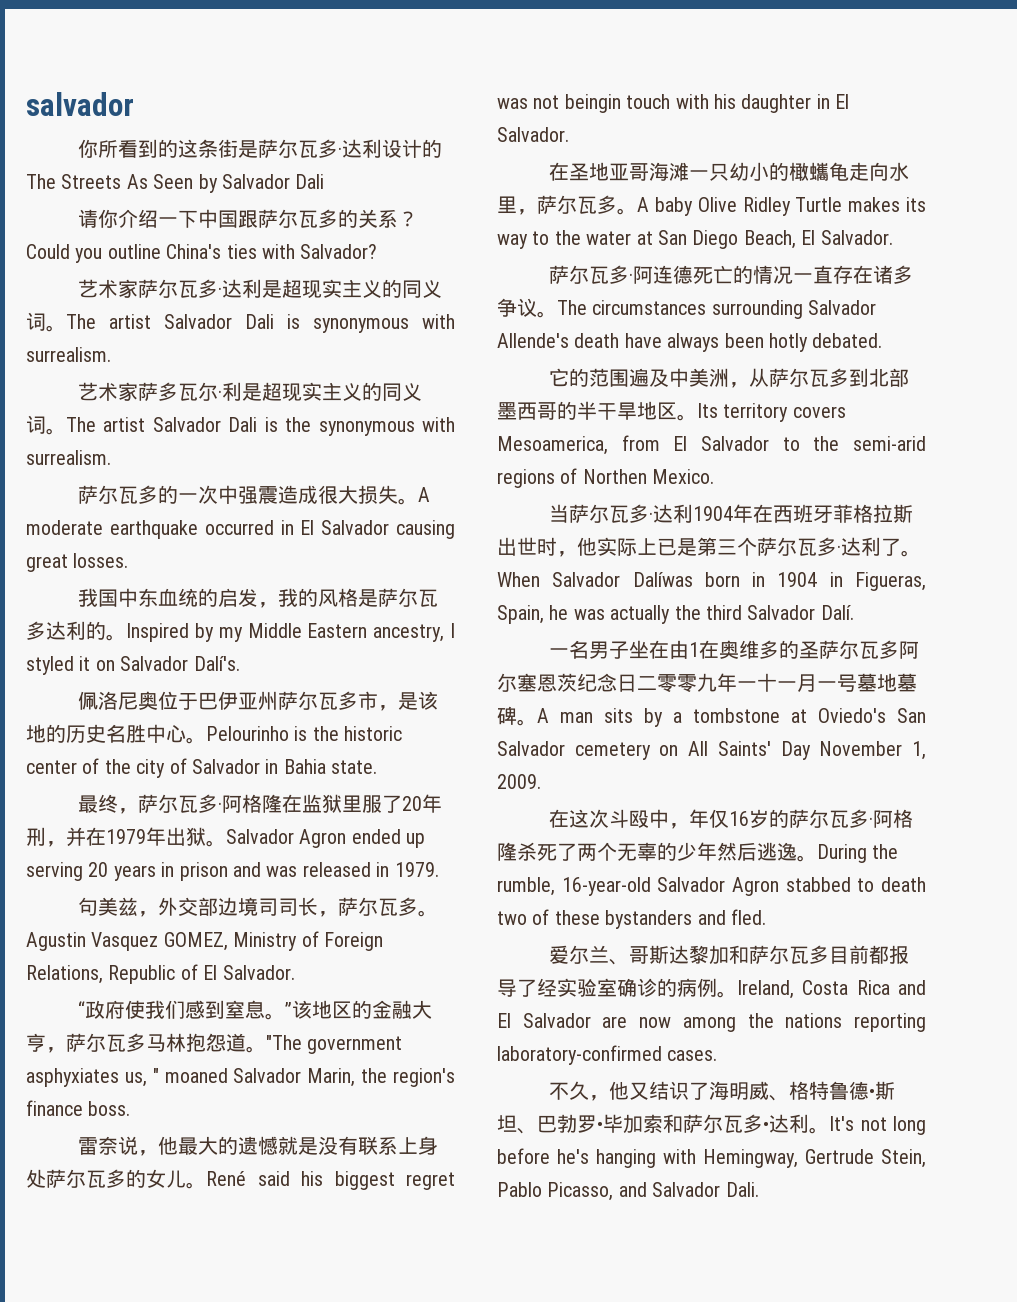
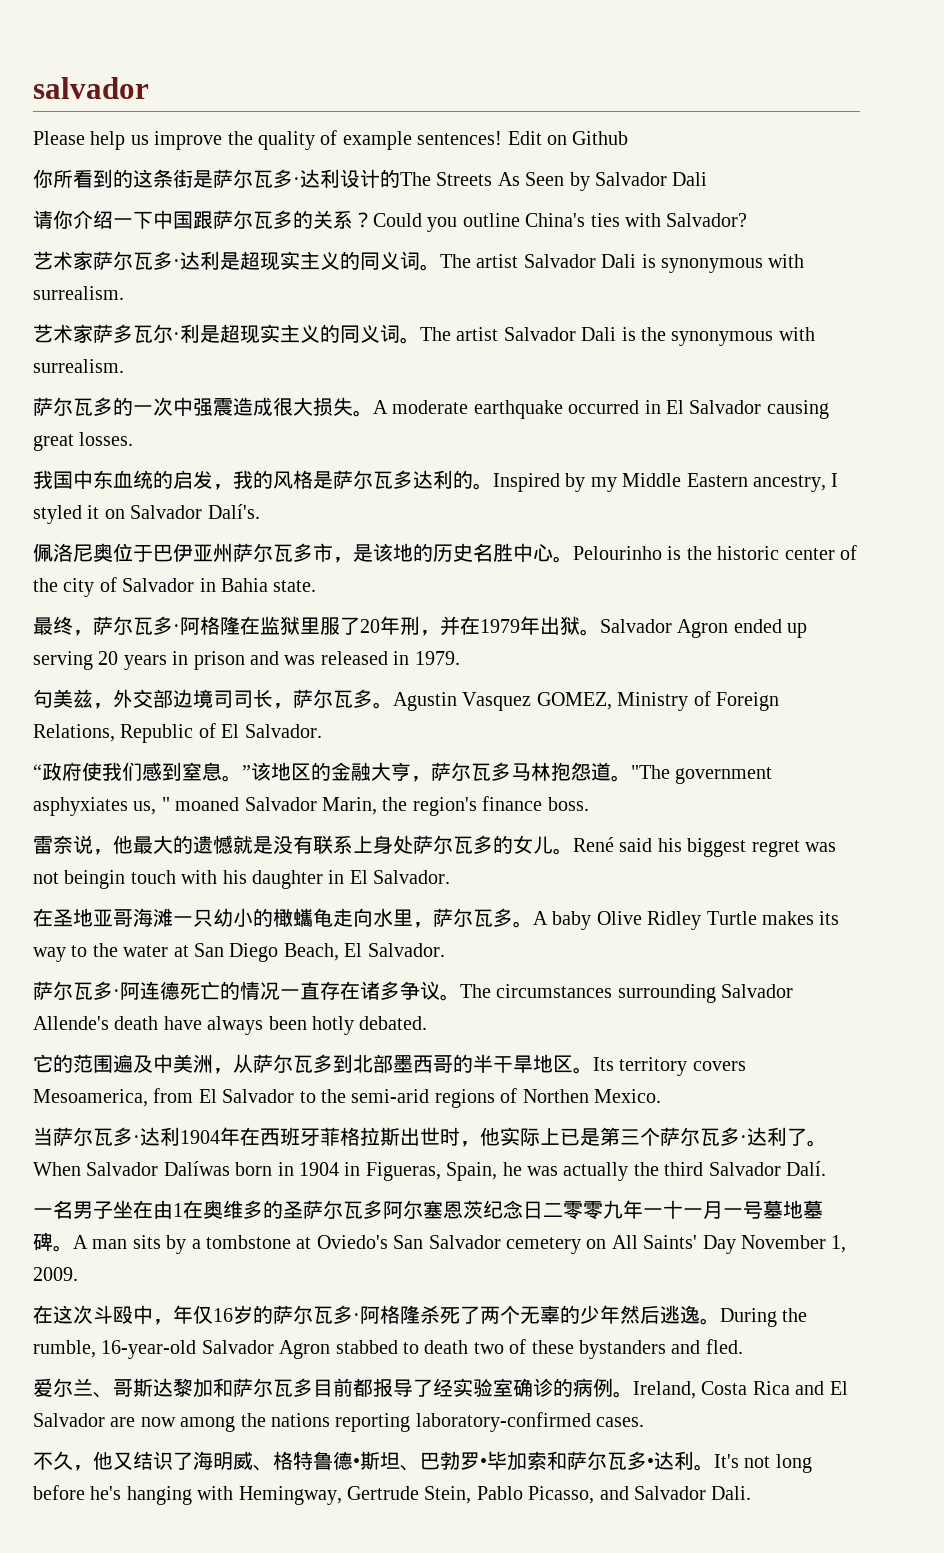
+ Please help us improve the quality of example sentences! Edit on Github

